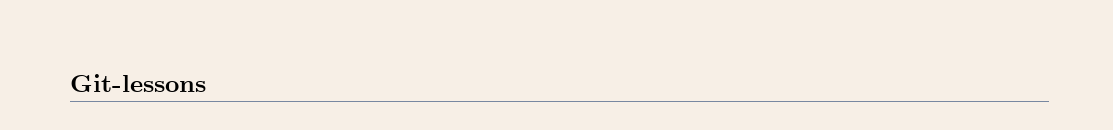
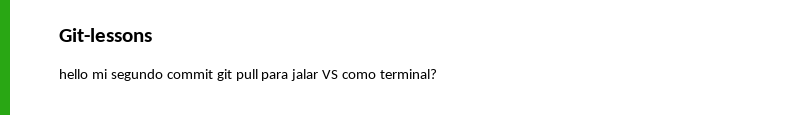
+ hello mi segundo commit git pull para jalar VS como terminal?

